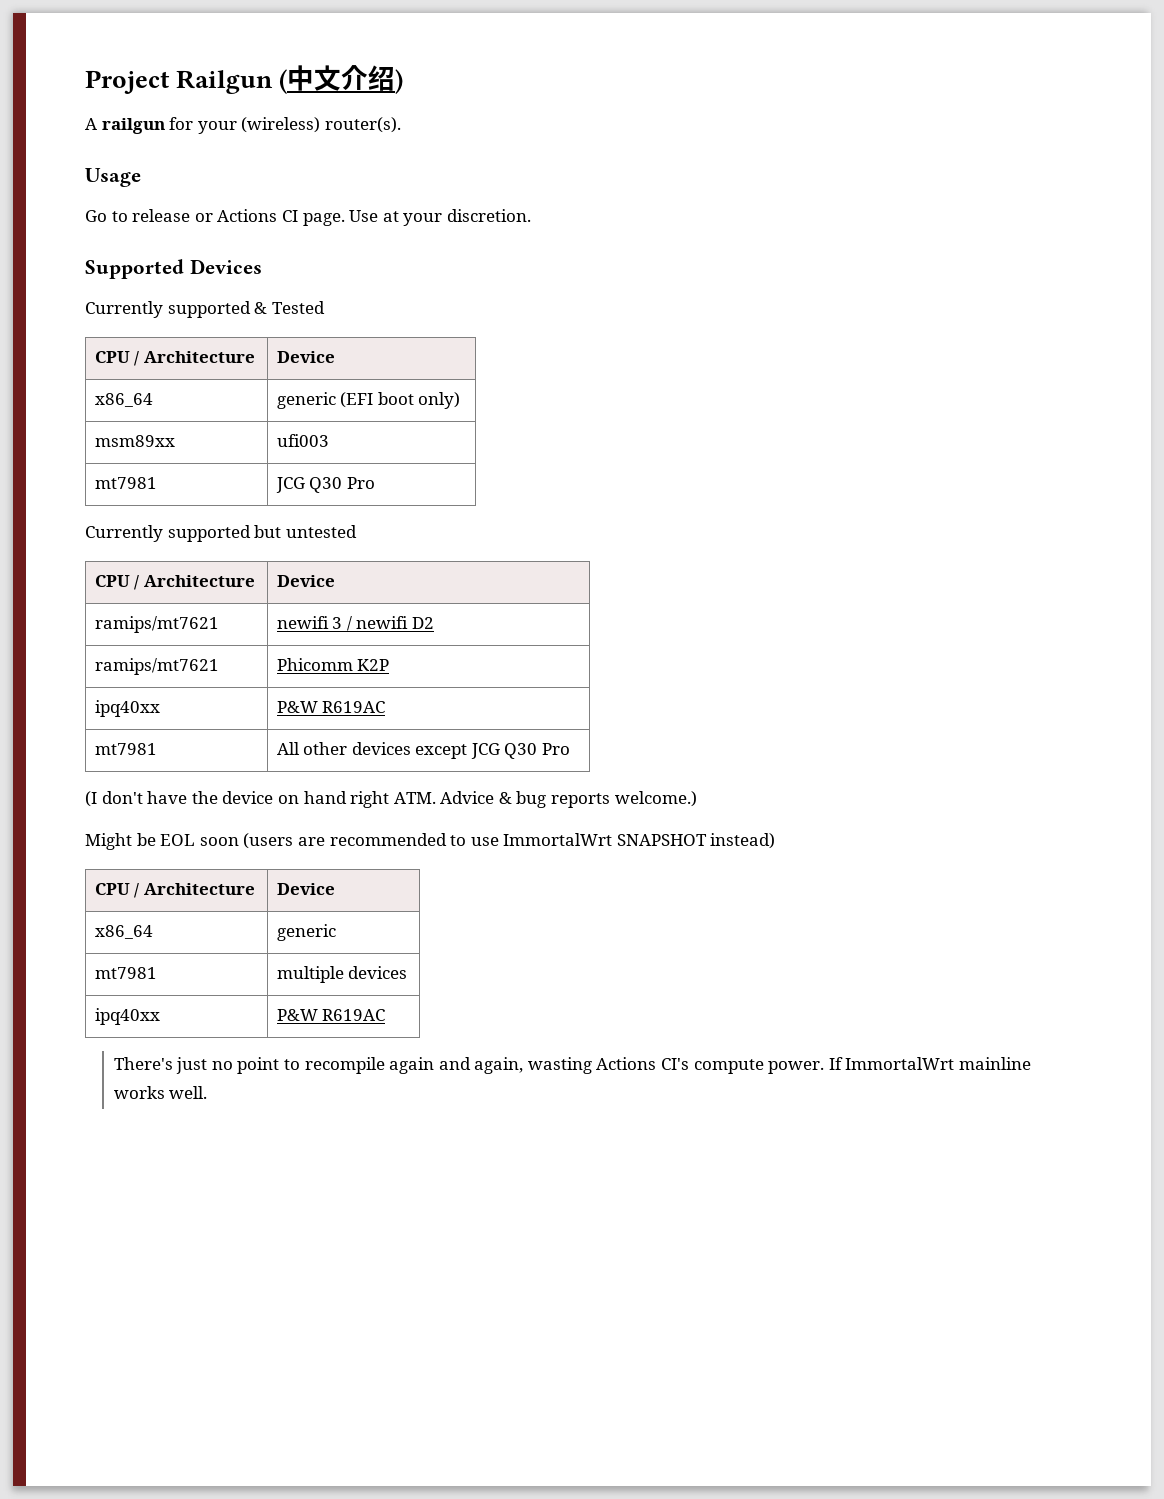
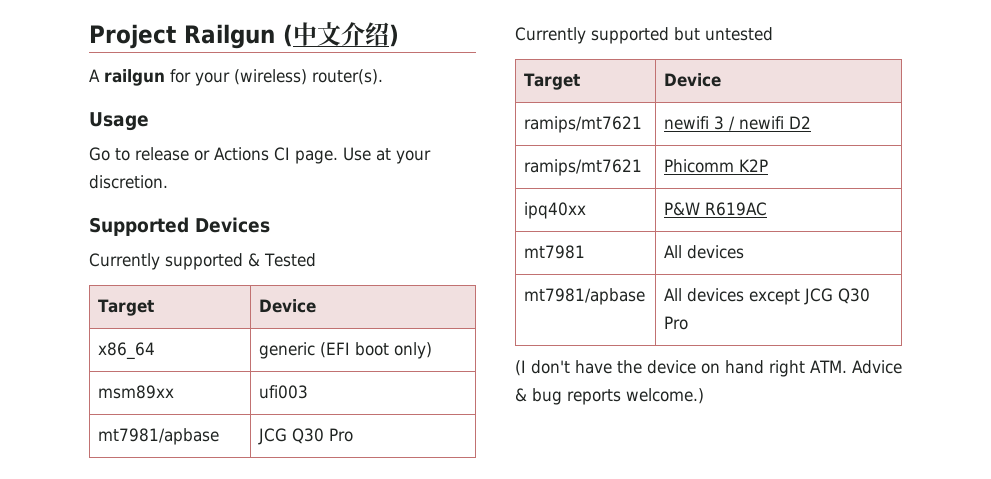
  Currently supported & Tested
- CPU / Architecture | Device
+ Target | Device
- mt7981 | JCG Q30 Pro
+ mt7981/apbase | JCG Q30 Pro
  Currently supported but untested
- CPU / Architecture | Device
+ Target | Device
- mt7981 | All other devices except JCG Q30 Pro
+ mt7981 | All devices
+ mt7981/apbase | All devices except JCG Q30 Pro
- Might be EOL soon (users are recommended to use ImmortalWrt SNAPSHOT instead)
- CPU / Architecture | Device
- x86_64 | generic
- mt7981 | multiple devices
- ipq40xx | P&W R619AC
- There's just no point to recompile again and again, wasting Actions CI's compute power. If ImmortalWrt mainline works well.

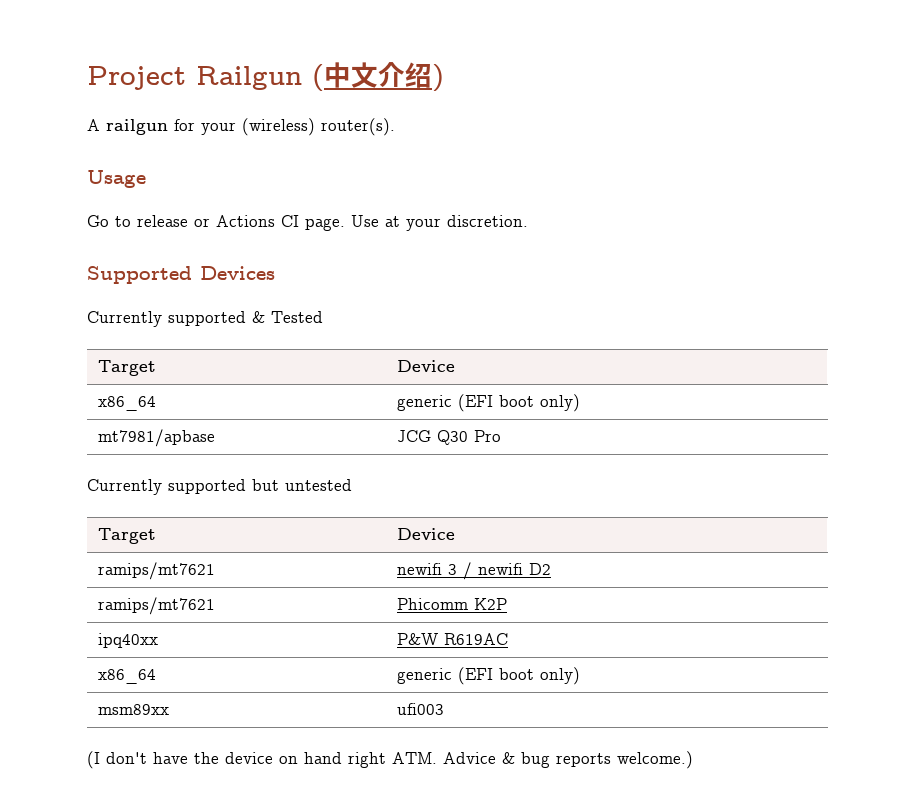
- msm89xx | ufi003
  ipq40xx | P&W R619AC
- mt7981 | All devices
- mt7981/apbase | All devices except JCG Q30 Pro
+ x86_64 | generic (EFI boot only)
+ msm89xx | ufi003

